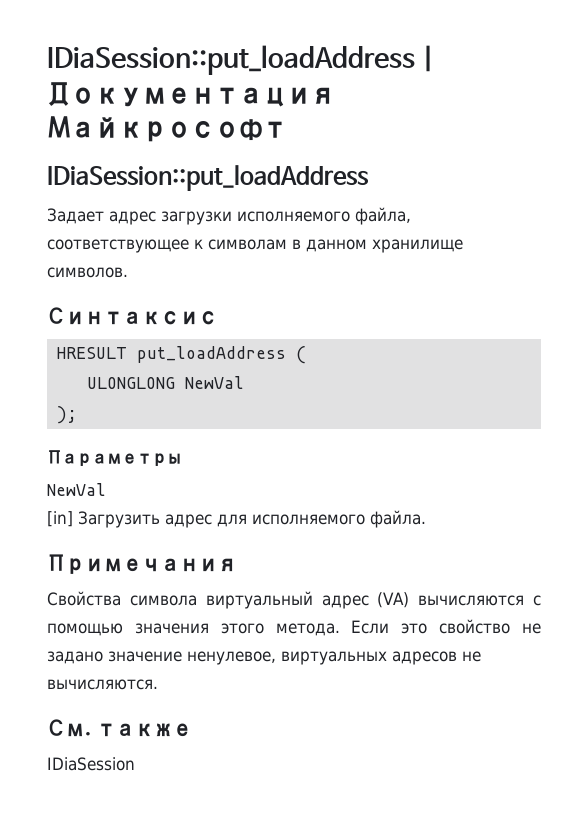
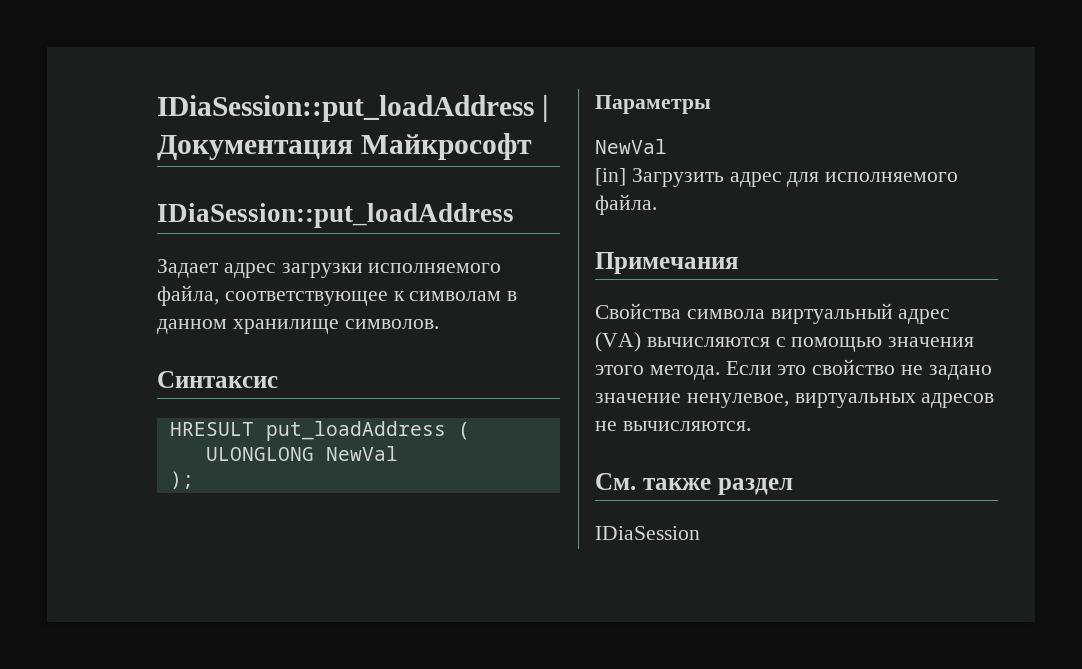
- См. также
+ См. также раздел

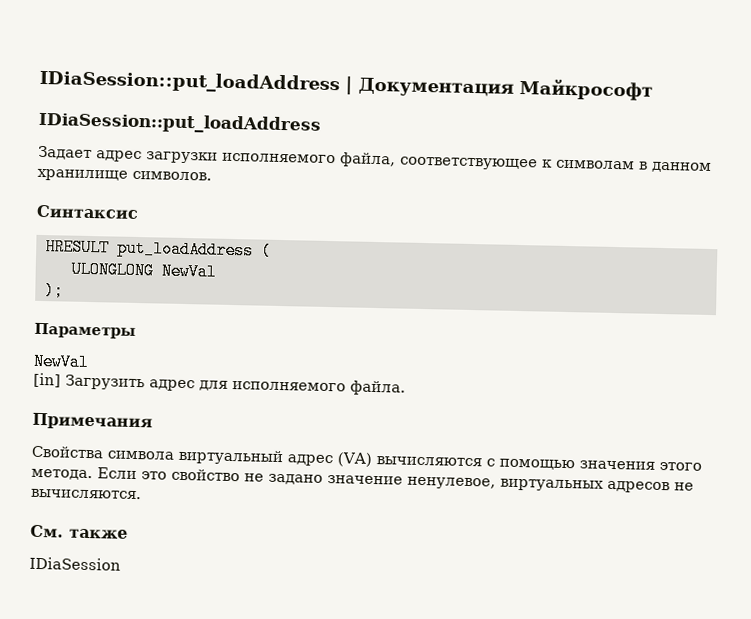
- См. также раздел
+ См. также

